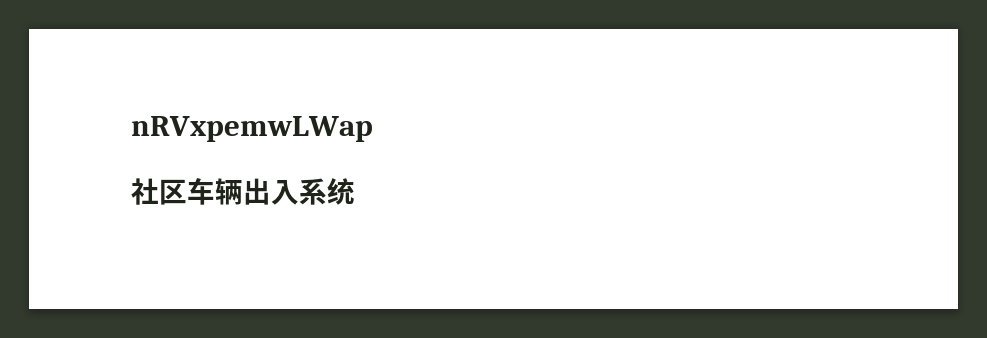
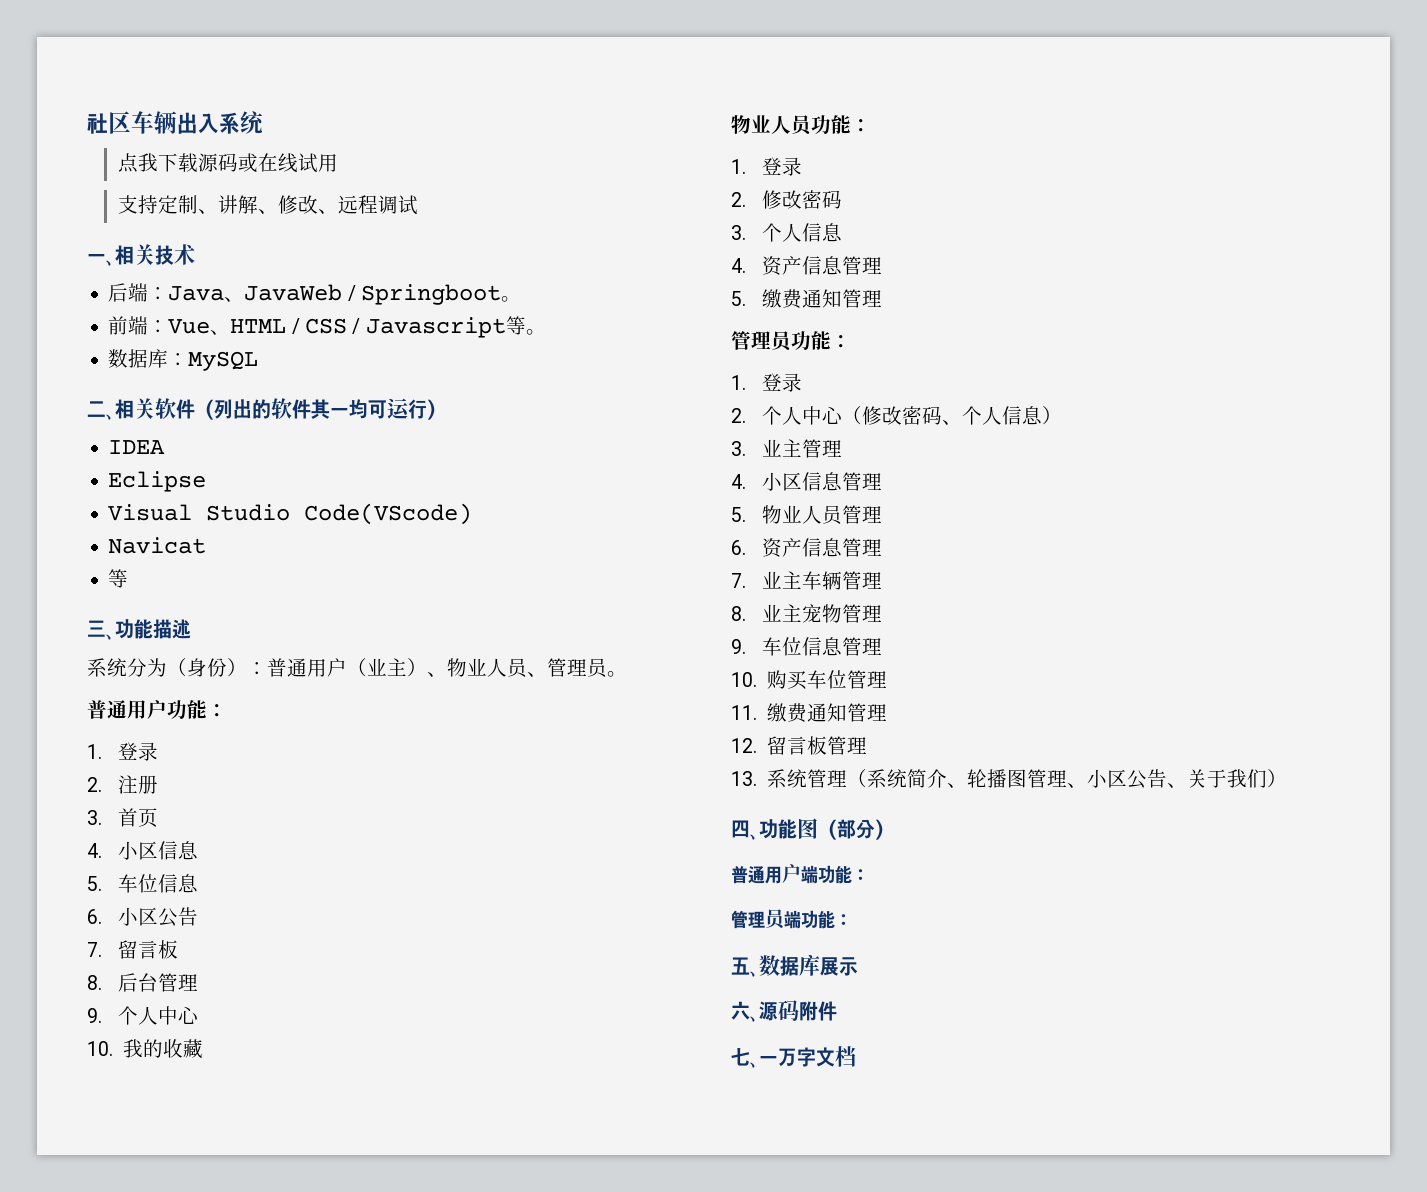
- nRVxpemwLWap
+ 点我下载源码或在线试用
+ 支持定制、讲解、修改、远程调试
+ 一、相关技术
+ 后端：Java、JavaWeb / Springboot。
+ 前端：Vue、HTML / CSS / Javascript等。
+ 数据库：MySQL
+ 二、相关软件（列出的软件其一均可运行）
+ IDEA
+ Eclipse
+ Visual Studio Code(VScode)
+ Navicat
+ 等
+ 三、功能描述
+ 系统分为（身份）：普通用户（业主）、物业人员、管理员。
+ 普通用户功能：
+ 1.登录
+ 2.注册
+ 3.首页
+ 4.小区信息
+ 5.车位信息
+ 6.小区公告
+ 7.留言板
+ 8.后台管理
+ 9.个人中心
+ 10.我的收藏
+ 物业人员功能：
+ 1.登录
+ 2.修改密码
+ 3.个人信息
+ 4.资产信息管理
+ 5.缴费通知管理
+ 管理员功能：
+ 1.登录
+ 2.个人中心（修改密码、个人信息）
+ 3.业主管理
+ 4.小区信息管理
+ 5.物业人员管理
+ 6.资产信息管理
+ 7.业主车辆管理
+ 8.业主宠物管理
+ 9.车位信息管理
+ 10.购买车位管理
+ 11.缴费通知管理
+ 12.留言板管理
+ 13.系统管理（系统简介、轮播图管理、小区公告、关于我们）
+ 四、功能图（部分）
+ 普通用户端功能：
+ 管理员端功能：
+ 五、数据库展示
+ 六、源码附件
+ 七、一万字文档

